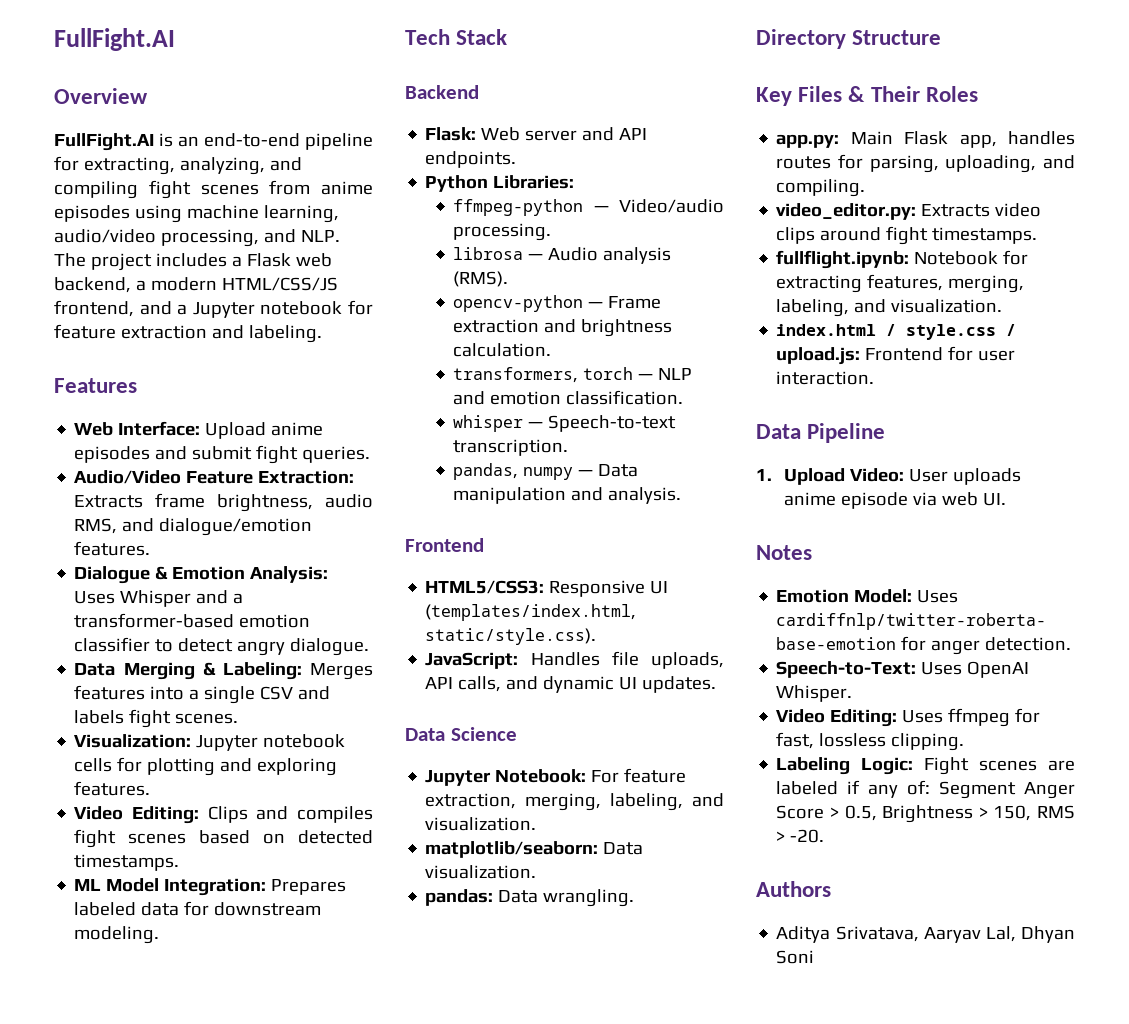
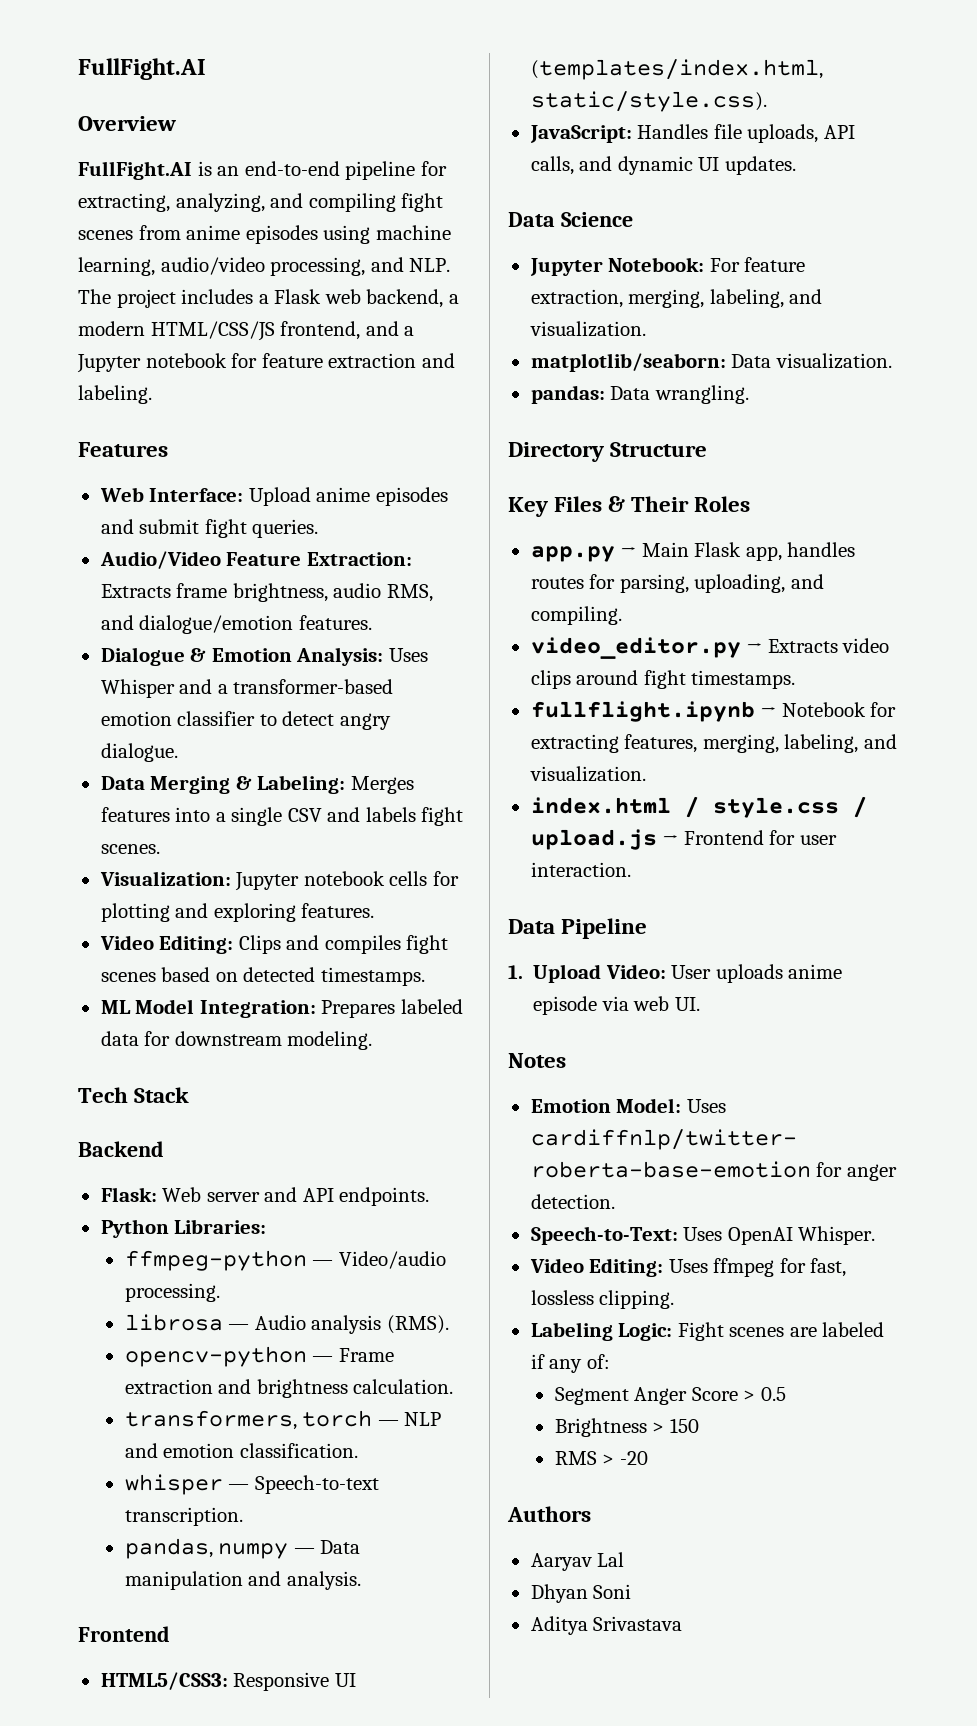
- app.py: Main Flask app, handles routes for parsing, uploading, and compiling.
+ app.py → Main Flask app, handles routes for parsing, uploading, and compiling.
- video_editor.py: Extracts video clips around fight timestamps.
+ video_editor.py → Extracts video clips around fight timestamps.
- fullflight.ipynb: Notebook for extracting features, merging, labeling, and visualization.
+ fullflight.ipynb → Notebook for extracting features, merging, labeling, and visualization.
- index.html / style.css / upload.js: Frontend for user interaction.
+ index.html / style.css / upload.js → Frontend for user interaction.
- Labeling Logic: Fight scenes are labeled if any of: Segment Anger Score > 0.5, Brightness > 150, RMS > -20.
+ Labeling Logic: Fight scenes are labeled if any of:
+ Segment Anger Score > 0.5
+ Brightness > 150
+ RMS > -20
- Aditya Srivatava, Aaryav Lal, Dhyan Soni
+ Aaryav Lal
+ Dhyan Soni
+ Aditya Srivastava

